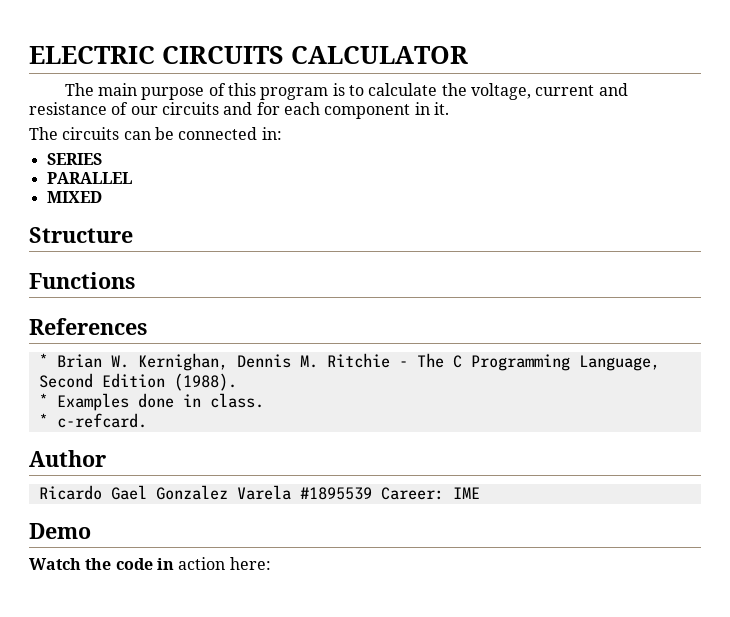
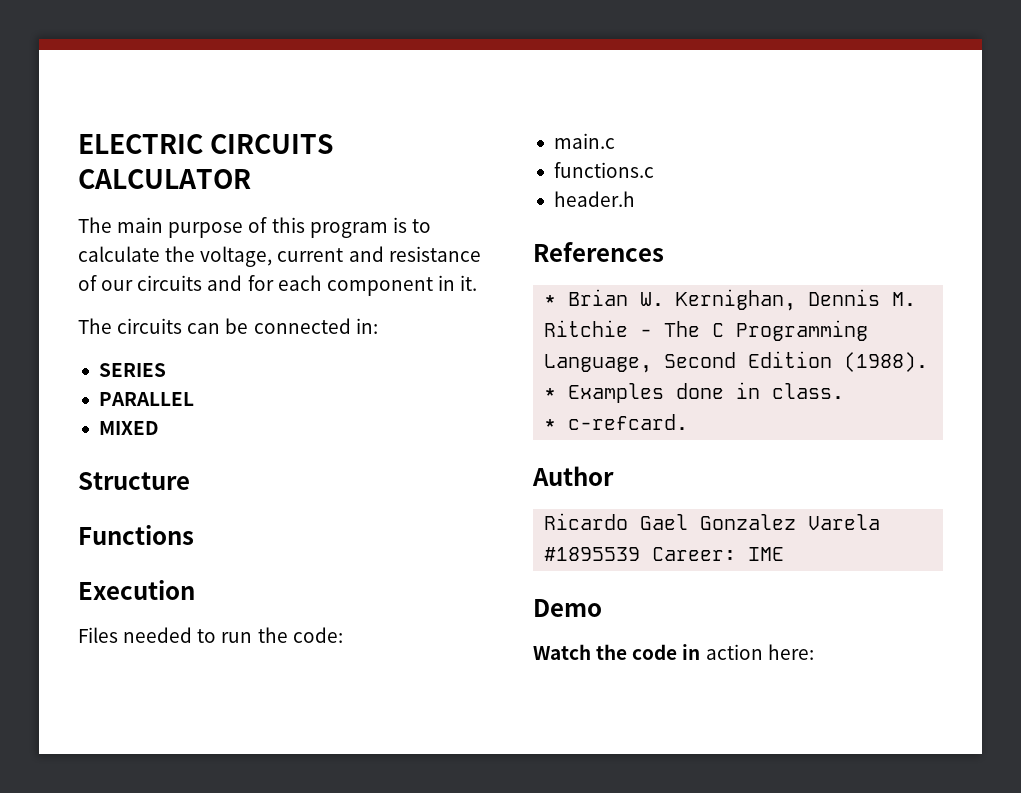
+ Execution
+ Files needed to run the code:
+ main.c
+ functions.c
+ header.h

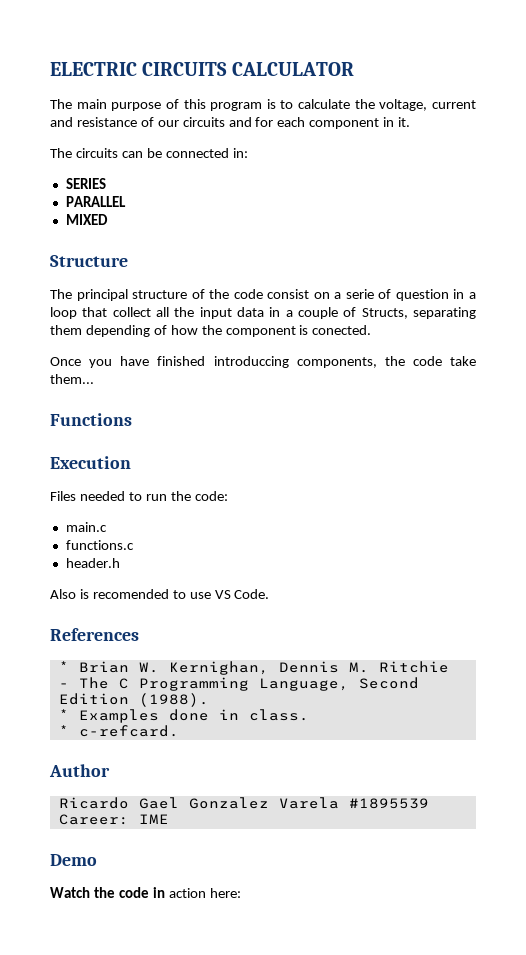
+ The principal structure of the code consist on a serie of question in a loop that collect all the input data in a couple of Structs, separating them depending of how the component is conected.
+ Once you have finished introduccing components, the code take them...
+ Also is recomended to use VS Code.

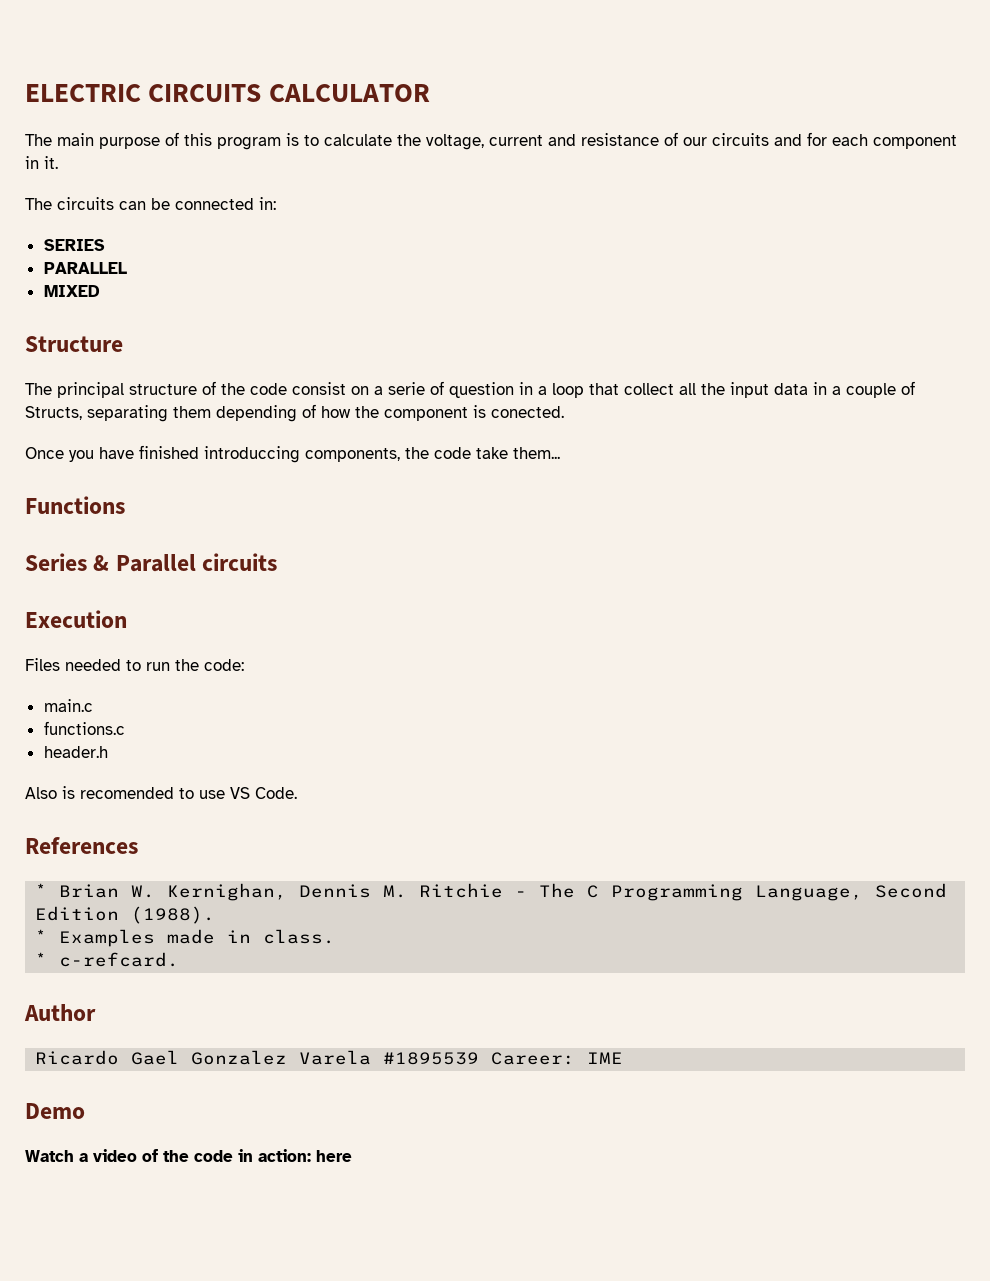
+ Series & Parallel circuits
- * Examples done in class.
+ * Examples made in class.
- Watch the code in action here:
+ Watch a video of the code in action: here

